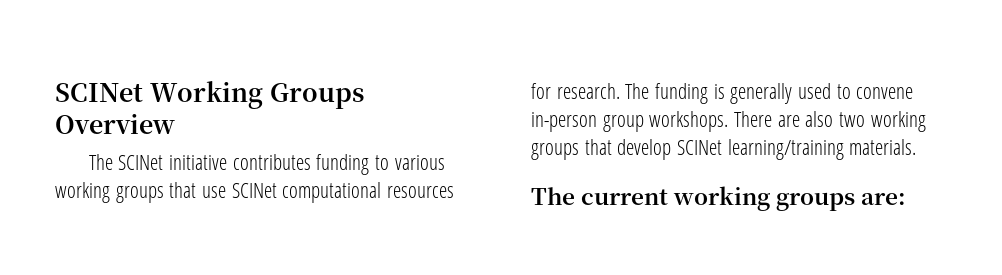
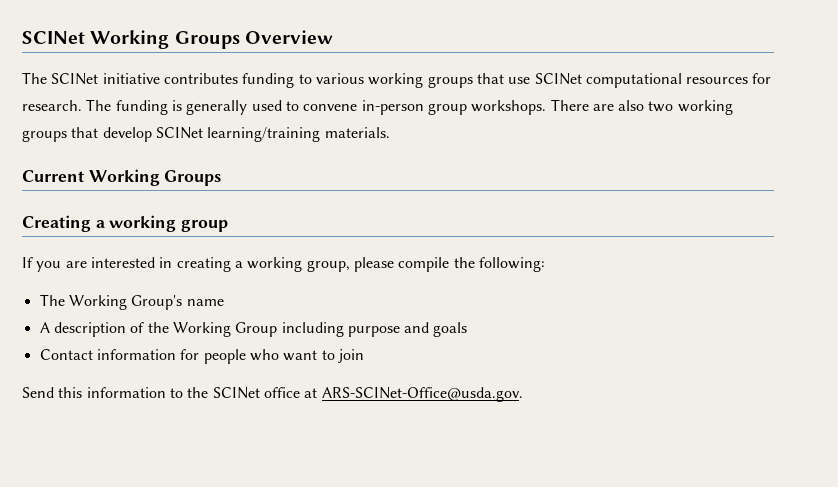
- The current working groups are:
+ Current Working Groups
+ Creating a working group
+ If you are interested in creating a working group, please compile the following:
+ The Working Group's name
+ A description of the Working Group including purpose and goals
+ Contact information for people who want to join
+ Send this information to the SCINet office at ARS-SCINet-Office@usda.gov.

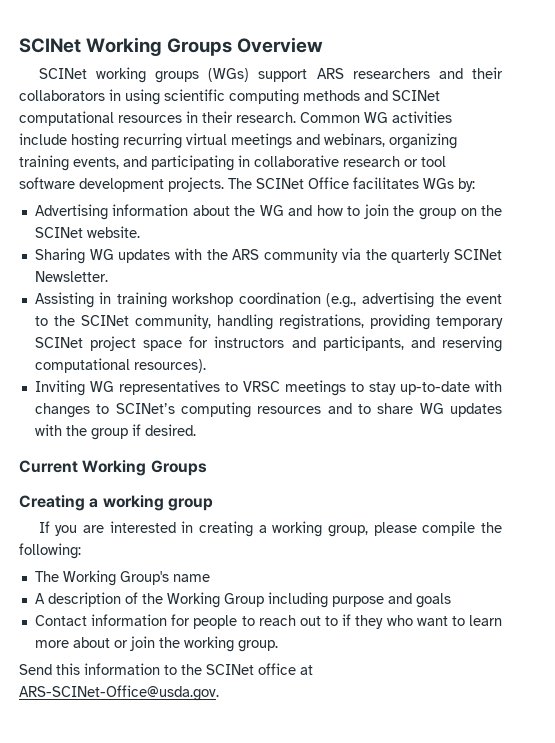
- The SCINet initiative contributes funding to various working groups that use SCINet computational resources for research. The funding is generally used to convene in-person group workshops. There are also two working groups that develop SCINet learning/training materials.
+ SCINet working groups (WGs) support ARS researchers and their collaborators in using scientific computing methods and SCINet computational resources in their research. Common WG activities include hosting recurring virtual meetings and webinars, organizing training events, and participating in collaborative research or tool software development projects. The SCINet Office facilitates WGs by:
+ Advertising information about the WG and how to join the group on the SCINet website.
+ Sharing WG updates with the ARS community via the quarterly SCINet Newsletter.
+ Assisting in training workshop coordination (e.g., advertising the event to the SCINet community, handling registrations, providing temporary SCINet project space for instructors and participants, and reserving computational resources).
+ Inviting WG representatives to VRSC meetings to stay up-to-date with changes to SCINet’s computing resources and to share WG updates with the group if desired.
- Contact information for people who want to join
+ Contact information for people to reach out to if they who want to learn more about or join the working group.

